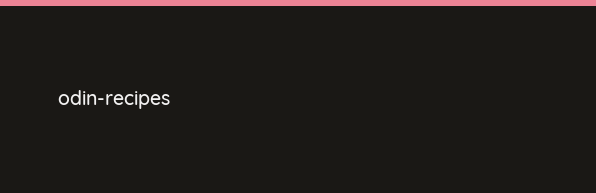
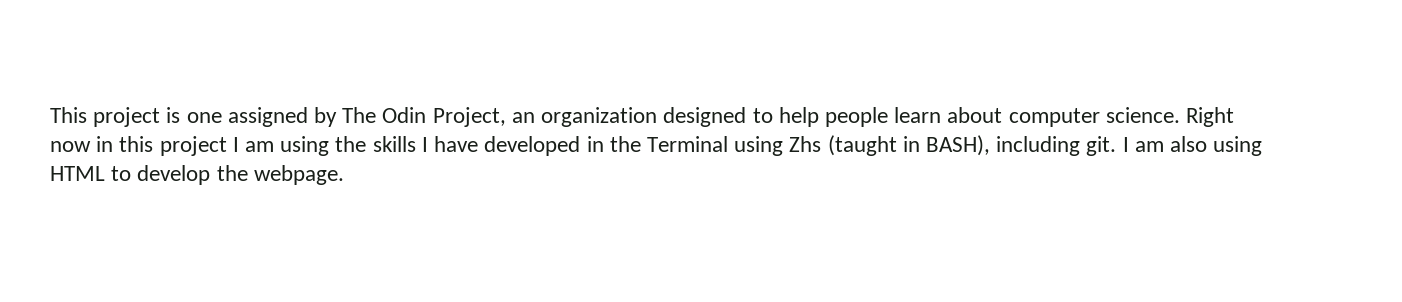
- odin-recipes
+ This project is one assigned by The Odin Project, an organization designed to help people learn about computer science. Right now in this project I am using the skills I have developed in the Terminal using Zhs (taught in BASH), including git. I am also using HTML to develop the webpage.

